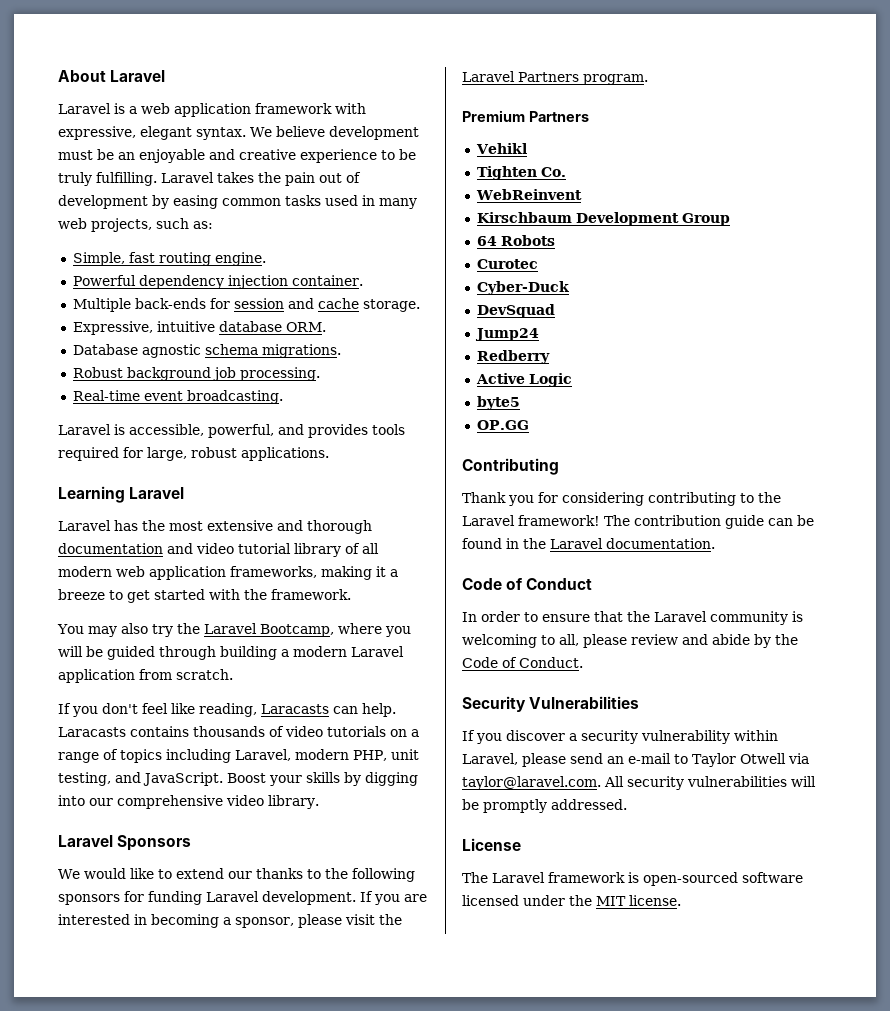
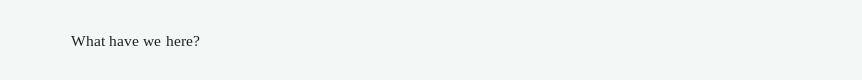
- About Laravel
- Laravel is a web application framework with expressive, elegant syntax. We believe development must be an enjoyable and creative experience to be truly fulfilling. Laravel takes the pain out of development by easing common tasks used in many web projects, such as:
- Simple, fast routing engine.
- Powerful dependency injection container.
- Multiple back-ends for session and cache storage.
- Expressive, intuitive database ORM.
- Database agnostic schema migrations.
- Robust background job processing.
- Real-time event broadcasting.
- Laravel is accessible, powerful, and provides tools required for large, robust applications.
- Learning Laravel
- Laravel has the most extensive and thorough documentation and video tutorial library of all modern web application frameworks, making it a breeze to get started with the framework.
- You may also try the Laravel Bootcamp, where you will be guided through building a modern Laravel application from scratch.
- If you don't feel like reading, Laracasts can help. Laracasts contains thousands of video tutorials on a range of topics including Laravel, modern PHP, unit testing, and JavaScript. Boost your skills by digging into our comprehensive video library.
- Laravel Sponsors
- We would like to extend our thanks to the following sponsors for funding Laravel development. If you are interested in becoming a sponsor, please visit the Laravel Partners program.
- Premium Partners
- Vehikl
- Tighten Co.
- WebReinvent
- Kirschbaum Development Group
- 64 Robots
- Curotec
- Cyber-Duck
- DevSquad
- Jump24
- Redberry
- Active Logic
- byte5
- OP.GG
- Contributing
- Thank you for considering contributing to the Laravel framework! The contribution guide can be found in the Laravel documentation.
- Code of Conduct
- In order to ensure that the Laravel community is welcoming to all, please review and abide by the Code of Conduct.
- Security Vulnerabilities
- If you discover a security vulnerability within Laravel, please send an e-mail to Taylor Otwell via taylor@laravel.com. All security vulnerabilities will be promptly addressed.
- License
- The Laravel framework is open-sourced software licensed under the MIT license.
+ What have we here?

